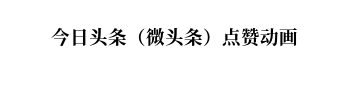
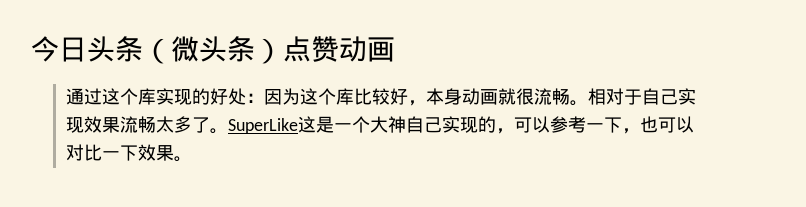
+ 通过这个库实现的好处：因为这个库比较好，本身动画就很流畅。相对于自己实现效果流畅太多了。SuperLike这是一个大神自己实现的，可以参考一下，也可以对比一下效果。

